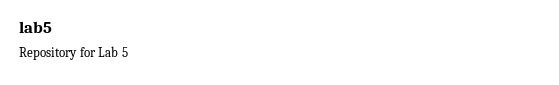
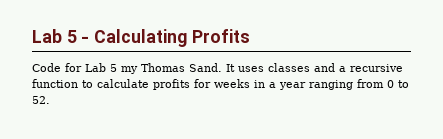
- lab5
- Repository for Lab 5
+ Lab 5 - Calculating Profits
+ Code for Lab 5 my Thomas Sand. It uses classes and a recursive function to calculate profits for weeks in a year ranging from 0 to 52.

